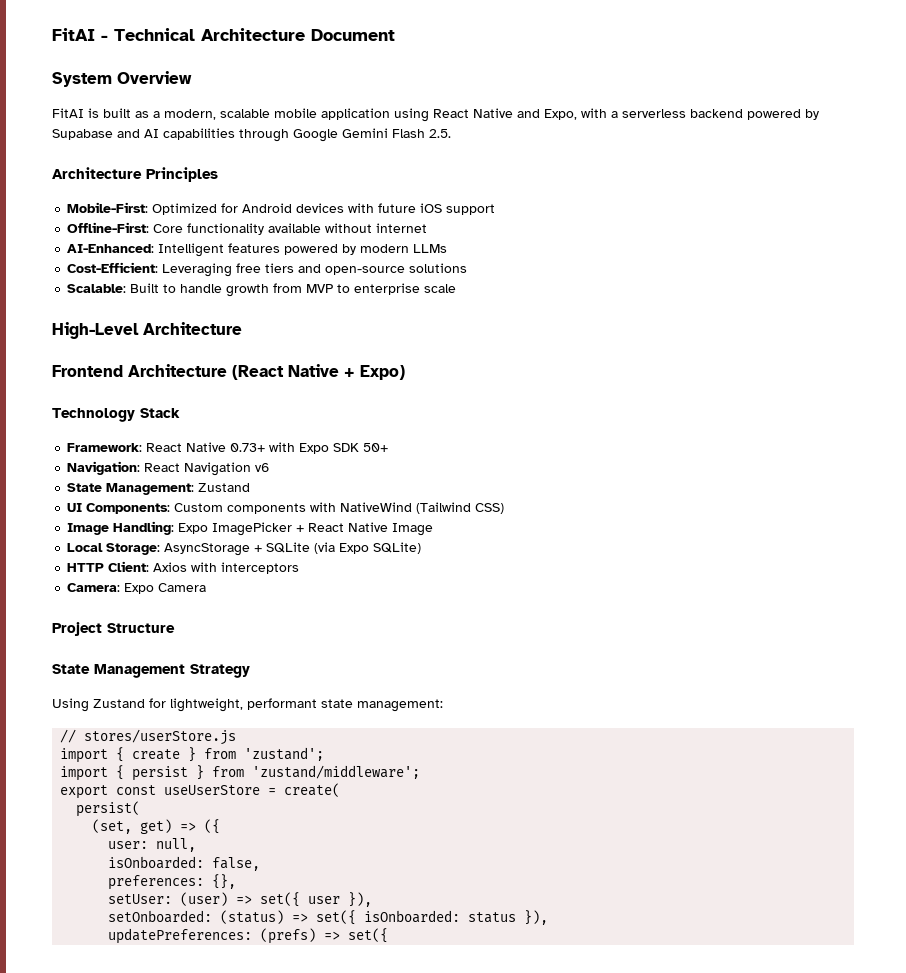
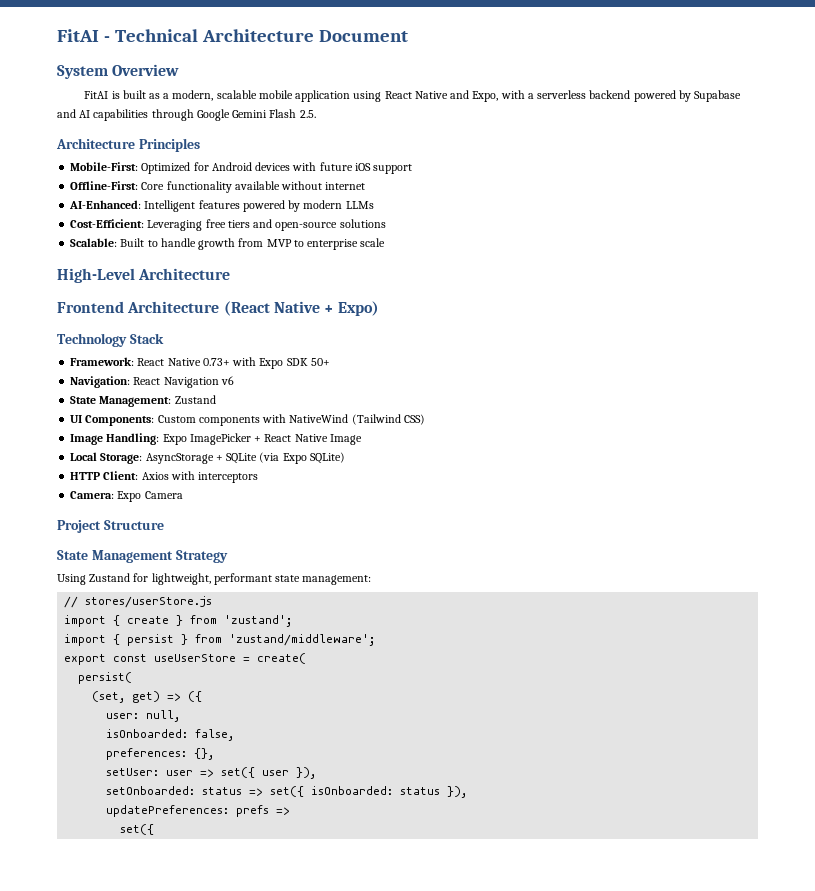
- setUser: (user) => set({ user }),
+ setUser: user => set({ user }),
- setOnboarded: (status) => set({ isOnboarded: status }),
+ setOnboarded: status => set({ isOnboarded: status }),
- updatePreferences: (prefs) => set({
+ updatePreferences: prefs =>
+ set({

